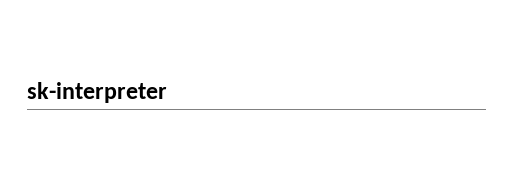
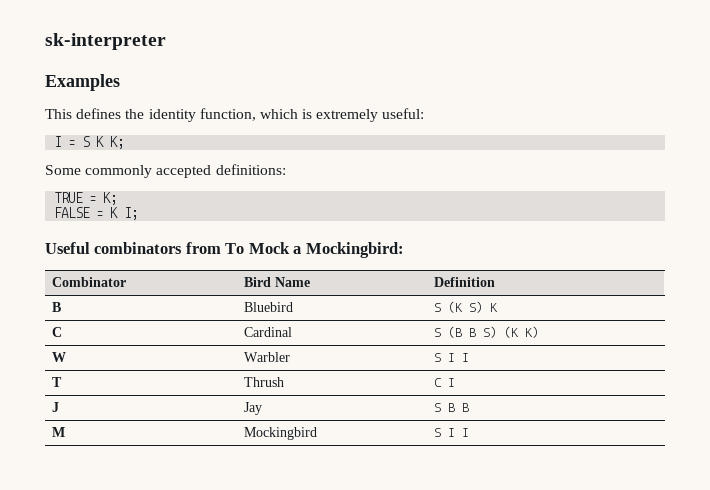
+ Examples
+ This defines the identity function, which is extremely useful:
+ I = S K K;
+ Some commonly accepted definitions:
+ TRUE = K;
+ FALSE = K I;
+ Useful combinators from To Mock a Mockingbird:
+ Combinator | Bird Name | Definition
+ B | Bluebird | S (K S) K
+ C | Cardinal | S (B B S) (K K)
+ W | Warbler | S I I
+ T | Thrush | C I
+ J | Jay | S B B
+ M | Mockingbird | S I I

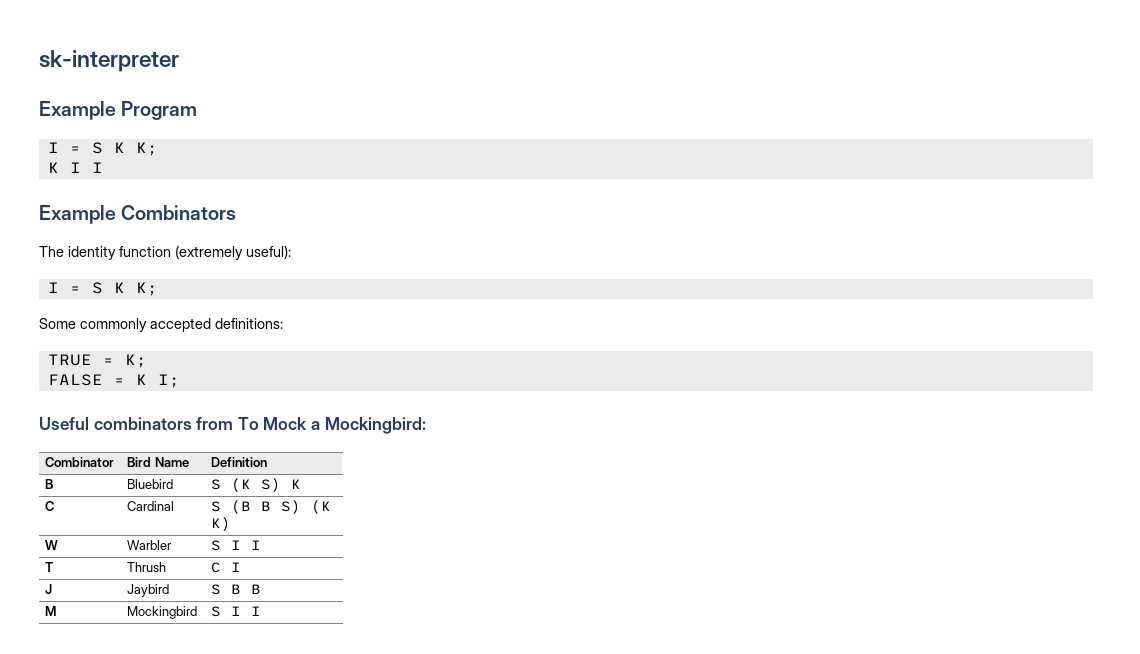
- Examples
- This defines the identity function, which is extremely useful:
+ Example Program
+ I = S K K;
+ K I I
+ Example Combinators
+ The identity function (extremely useful):
- J | Jay | S B B
+ J | Jaybird | S B B

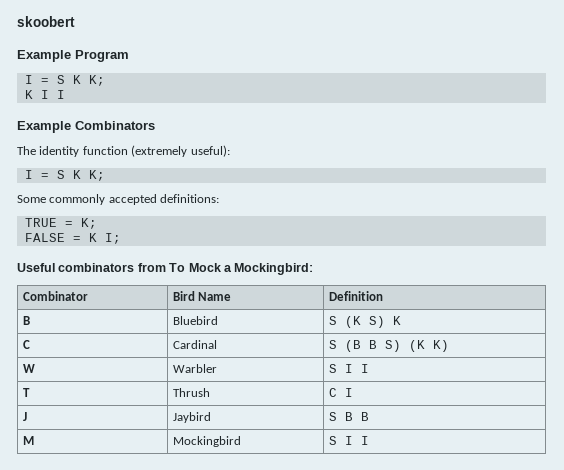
- sk-interpreter
+ skoobert

